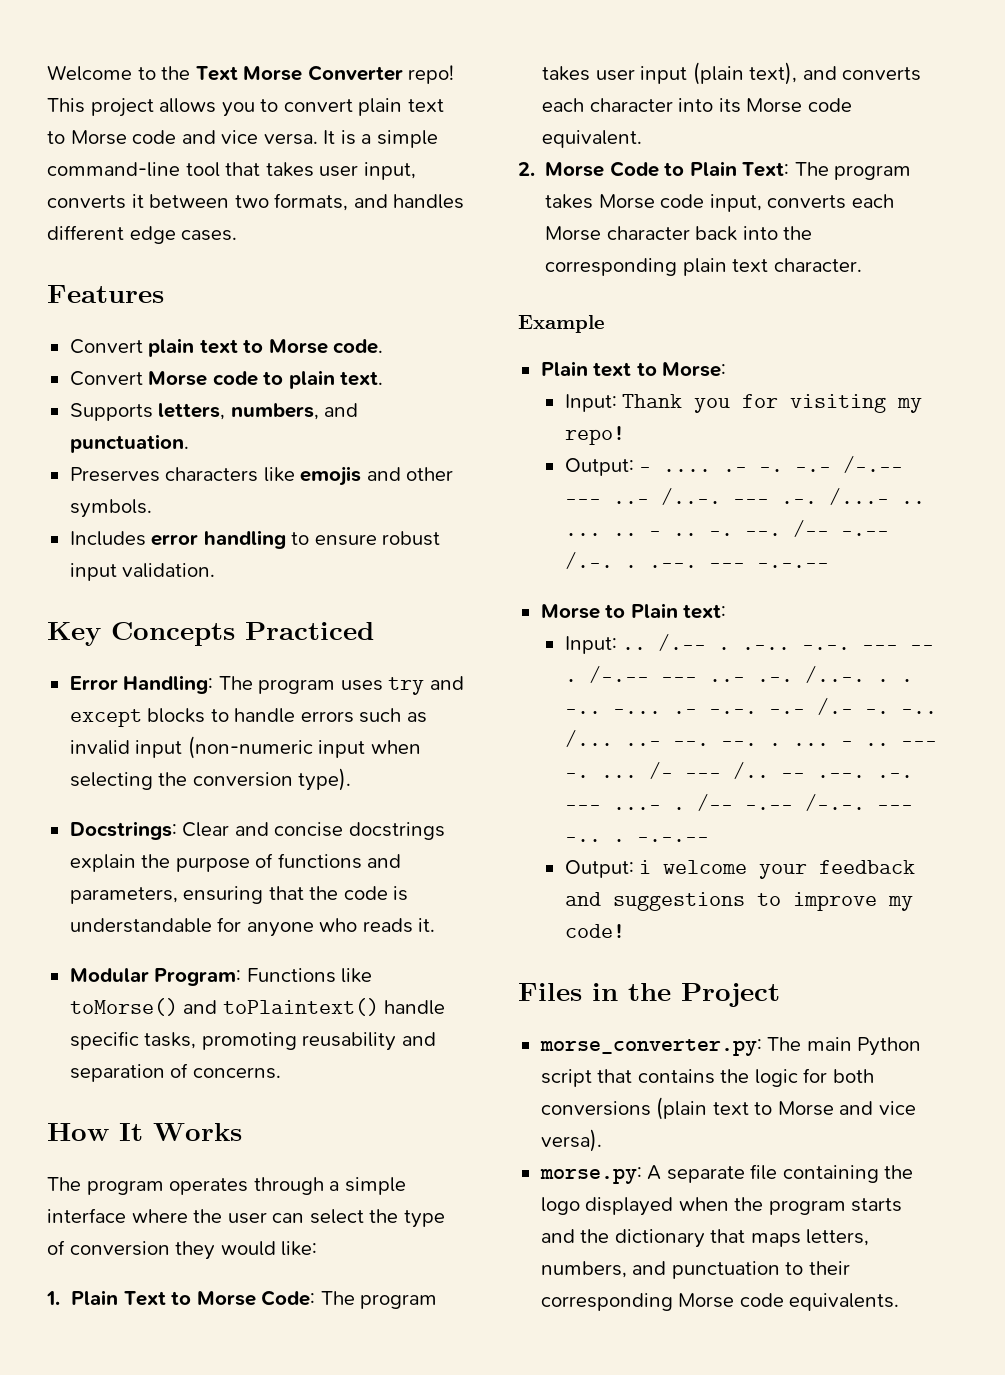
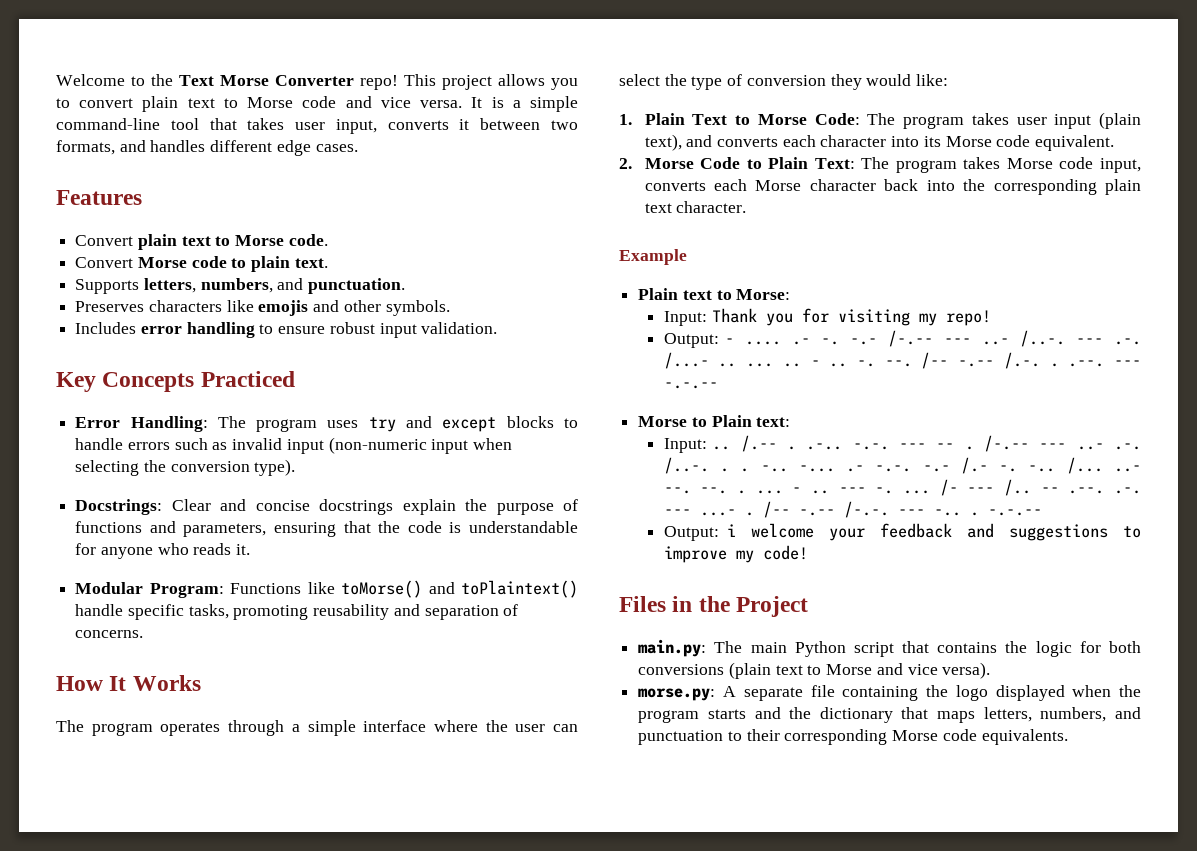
- morse_converter.py: The main Python script that contains the logic for both conversions (plain text to Morse and vice versa).
+ main.py: The main Python script that contains the logic for both conversions (plain text to Morse and vice versa).

